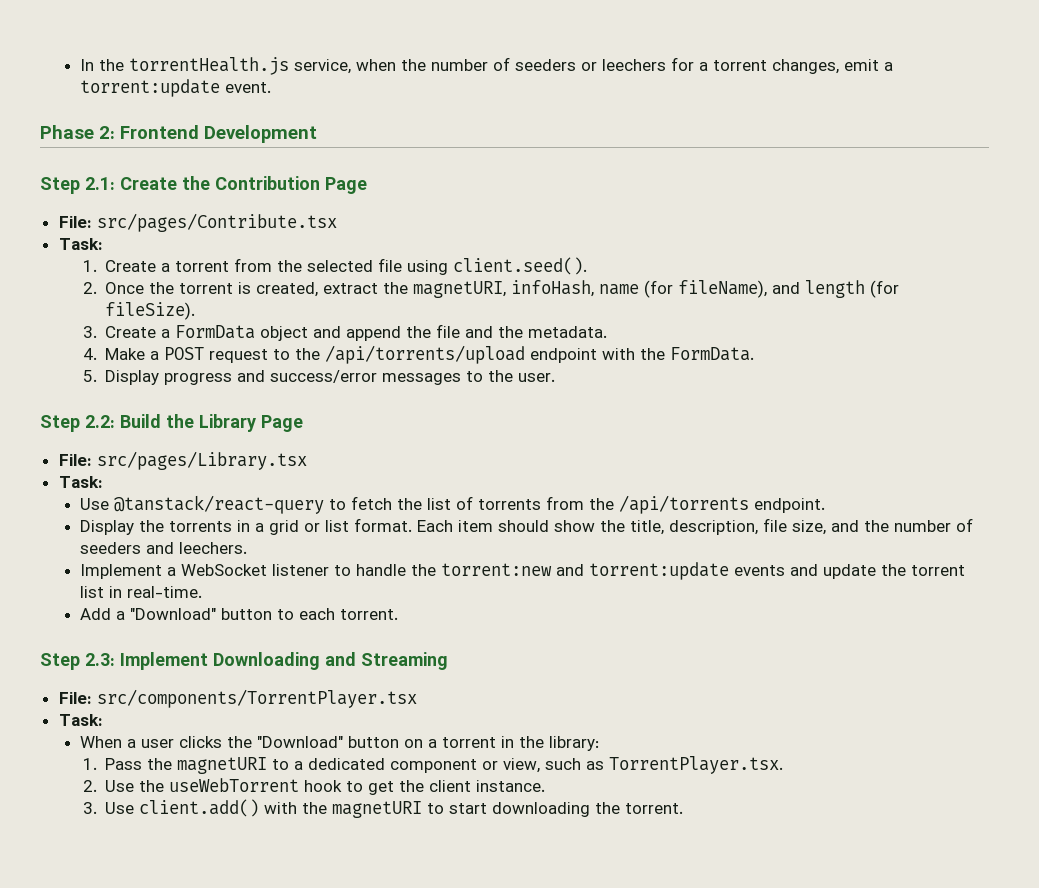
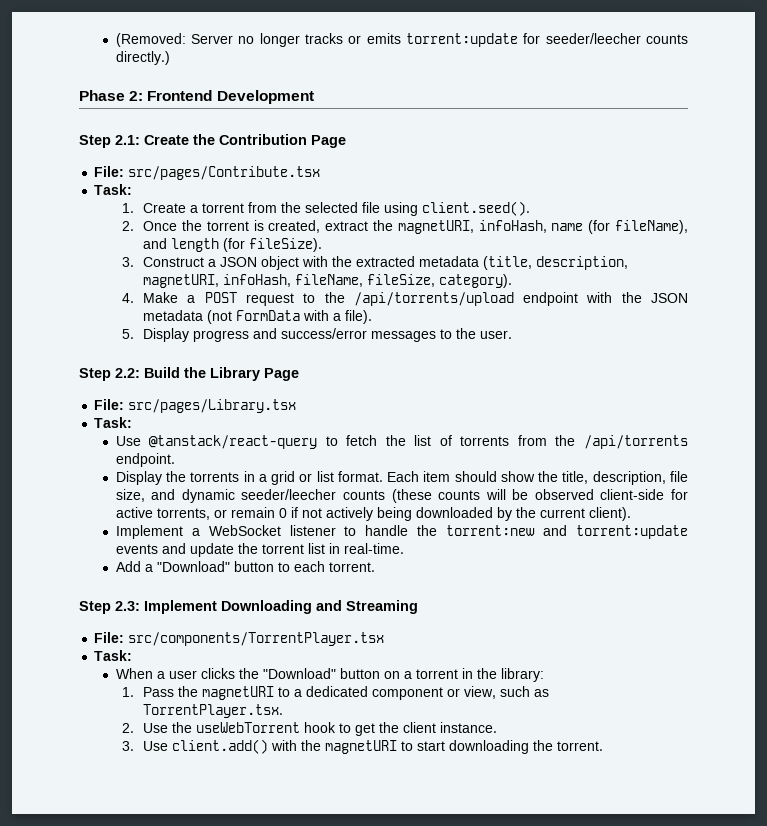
- In the torrentHealth.js service, when the number of seeders or leechers for a torrent changes, emit a torrent:update event.
+ (Removed: Server no longer tracks or emits torrent:update for seeder/leecher counts directly.)
- 3. Create a FormData object and append the file and the metadata.
+ 3. Construct a JSON object with the extracted metadata (title, description, magnetURI, infoHash, fileName, fileSize, category).
- 4. Make a POST request to the /api/torrents/upload endpoint with the FormData.
+ 4. Make a POST request to the /api/torrents/upload endpoint with the JSON metadata (not FormData with a file).
- Each item should show the title, description, file size, and the number of seeders and leechers.
+ Each item should show the title, description, file size, and dynamic seeder/leecher counts (these counts will be observed client-side for active torrents, or remain 0 if not actively being downloaded by the current client).

